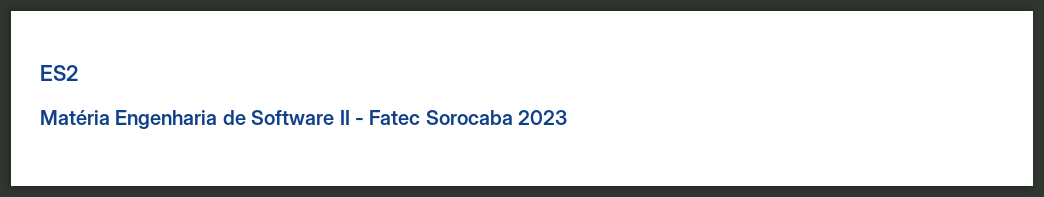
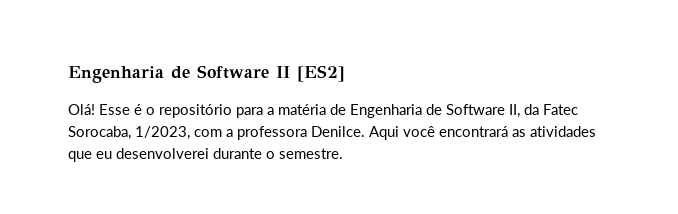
- ES2
- Matéria Engenharia de Software II - Fatec Sorocaba 2023
+ Engenharia de Software II [ES2]
+ Olá! Esse é o repositório para a matéria de Engenharia de Software II, da Fatec Sorocaba, 1/2023, com a professora Denilce. Aqui você encontrará as atividades que eu desenvolverei durante o semestre.

